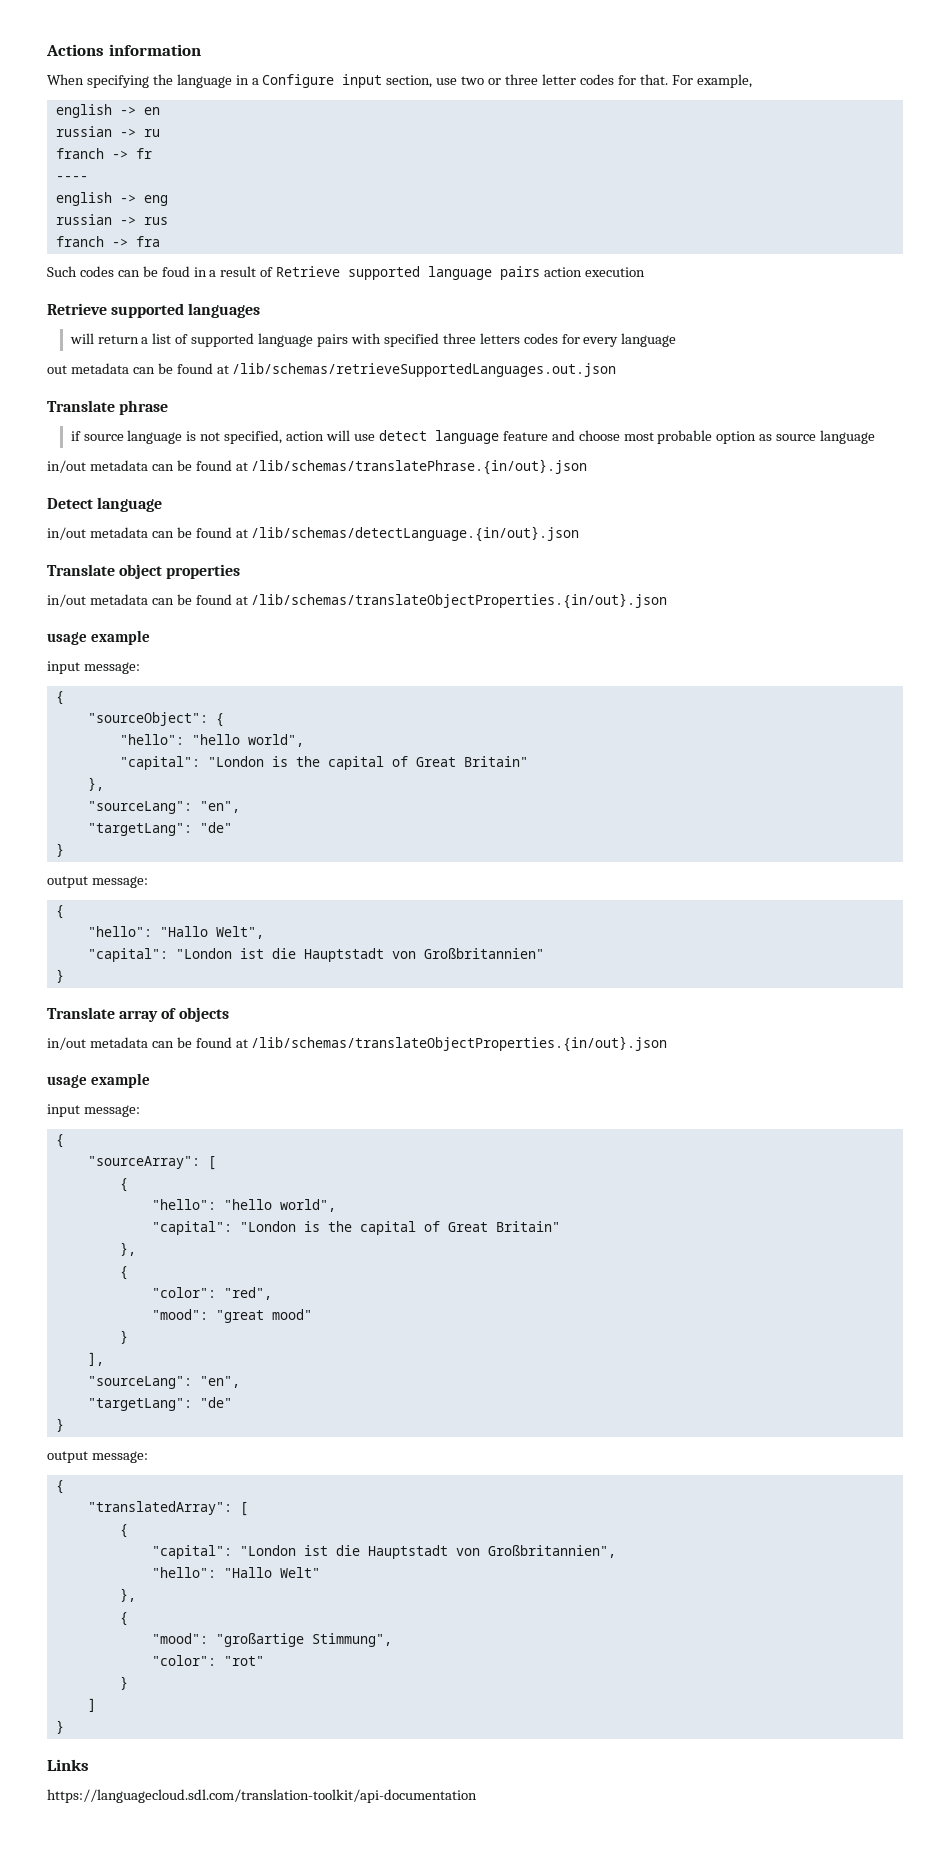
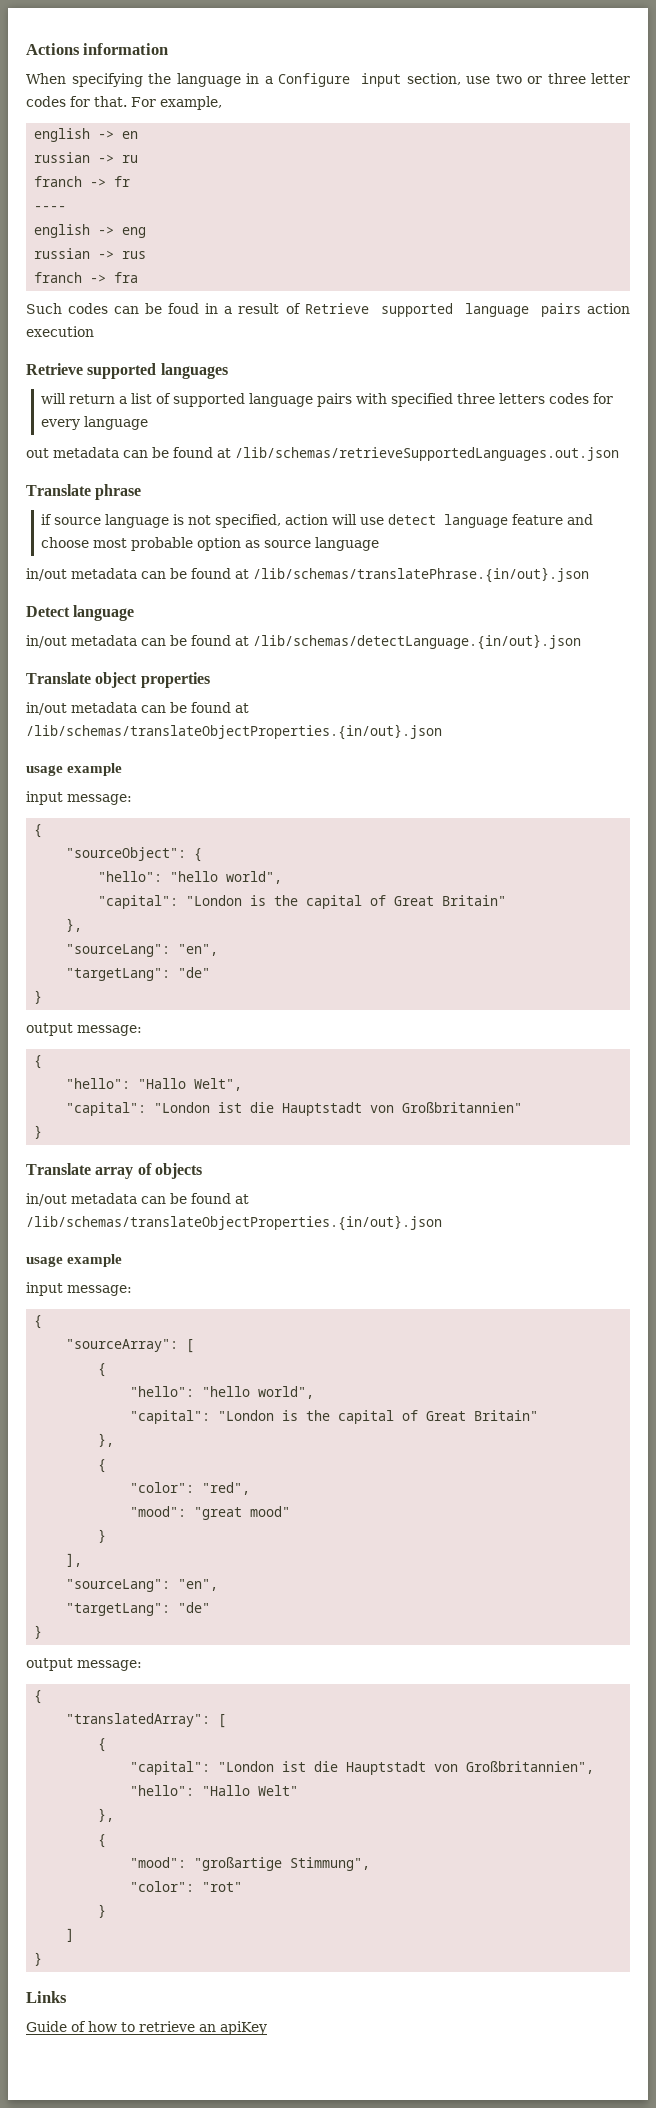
- https://languagecloud.sdl.com/translation-toolkit/api-documentation
+ Guide of how to retrieve an apiKey

